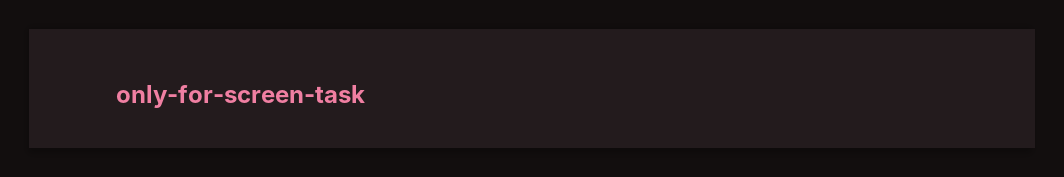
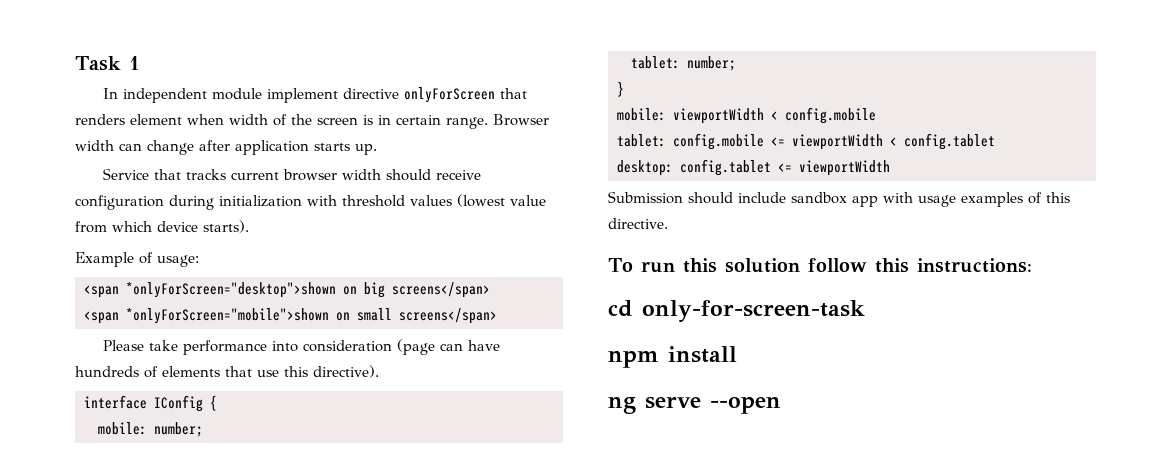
- only-for-screen-task
+ Task 1
+ In independent module implement directive onlyForScreen that renders element when width of the screen is in certain range. Browser width can change after application starts up.
+ Service that tracks current browser width should receive configuration during initialization with threshold values (lowest value from which device starts).
+ Example of usage:
+ <span *onlyForScreen="desktop">shown on big screens</span>
+ <span *onlyForScreen="mobile">shown on small screens</span>
+ Please take performance into consideration (page can have hundreds of elements that use this directive).
+ interface IConfig {
+ mobile: number;
+ tablet: number;
+ }
+ mobile: viewportWidth < config.mobile
+ tablet: config.mobile <= viewportWidth < config.tablet
+ desktop: config.tablet <= viewportWidth
+ Submission should include sandbox app with usage examples of this directive.
+ To run this solution follow this instructions:
+ cd only-for-screen-task
+ npm install
+ ng serve --open

